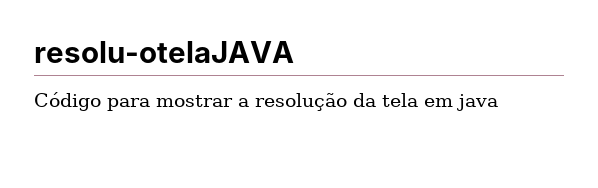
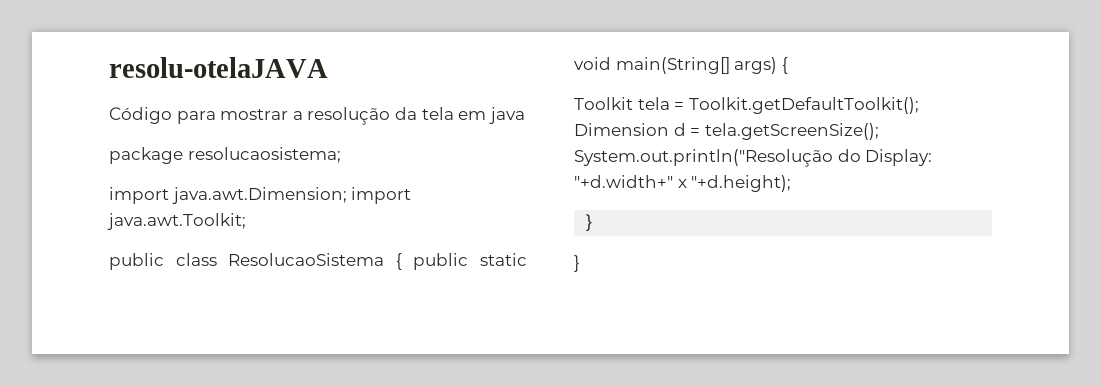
+ package resolucaosistema;
+ import java.awt.Dimension; import java.awt.Toolkit;
+ public class ResolucaoSistema { public static void main(String[] args) {
+ Toolkit tela = Toolkit.getDefaultToolkit(); Dimension d = tela.getScreenSize(); System.out.println("Resolução do Display: "+d.width+" x "+d.height);
+ }
+ }

